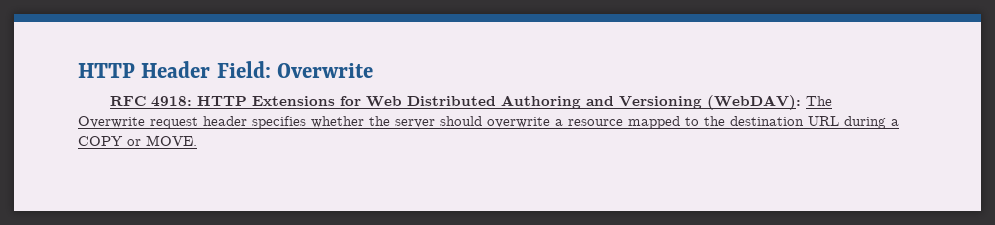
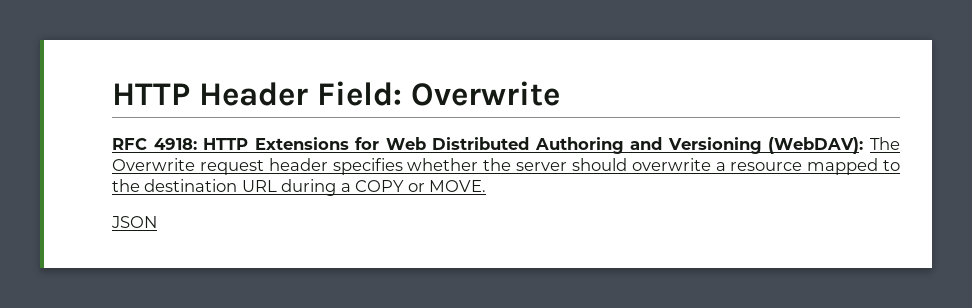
+ JSON

